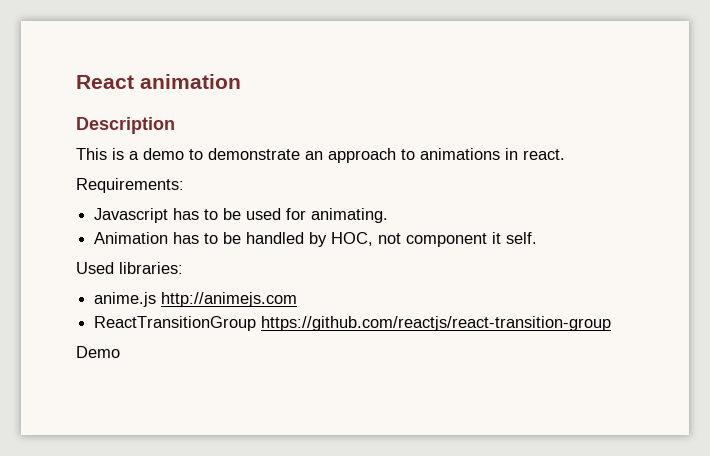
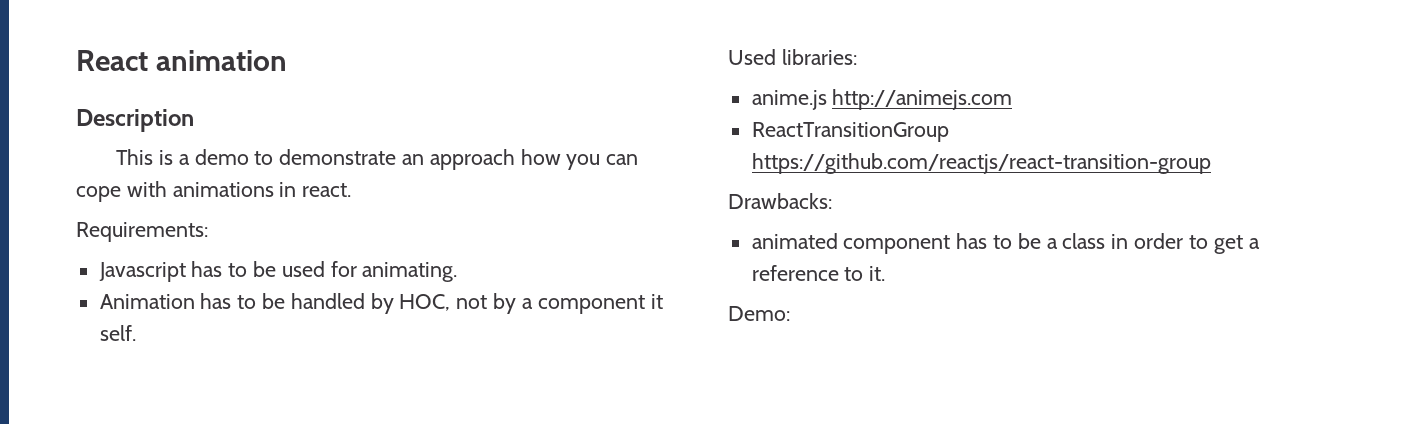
- This is a demo to demonstrate an approach to animations in react.
+ This is a demo to demonstrate an approach how you can cope with animations in react.
- Animation has to be handled by HOC, not component it self.
+ Animation has to be handled by HOC, not by a component it self.
- Demo
+ Drawbacks:
+ animated component has to be a class in order to get a reference to it.
+ Demo:

